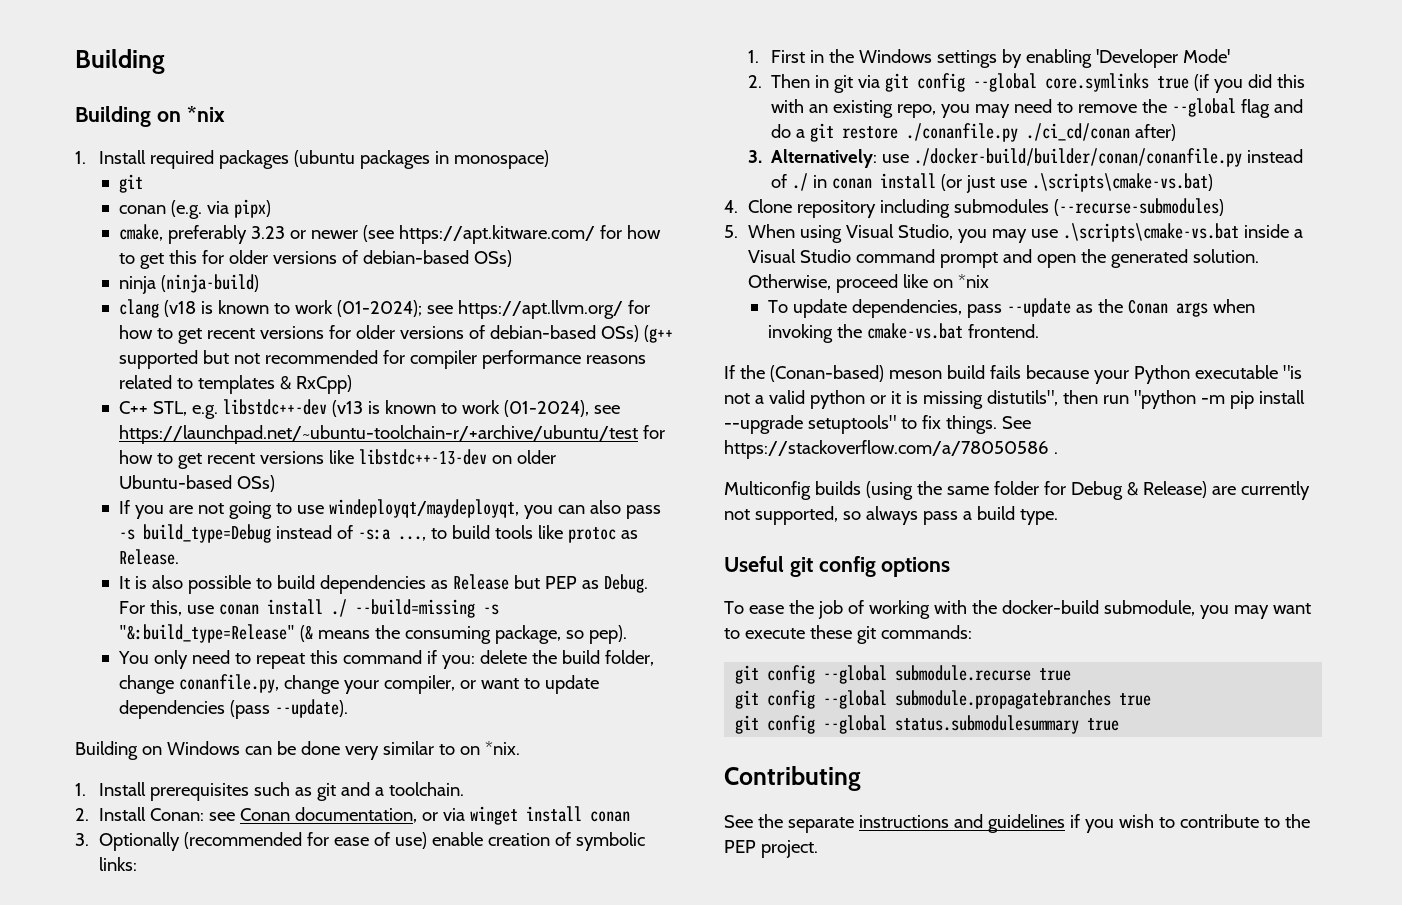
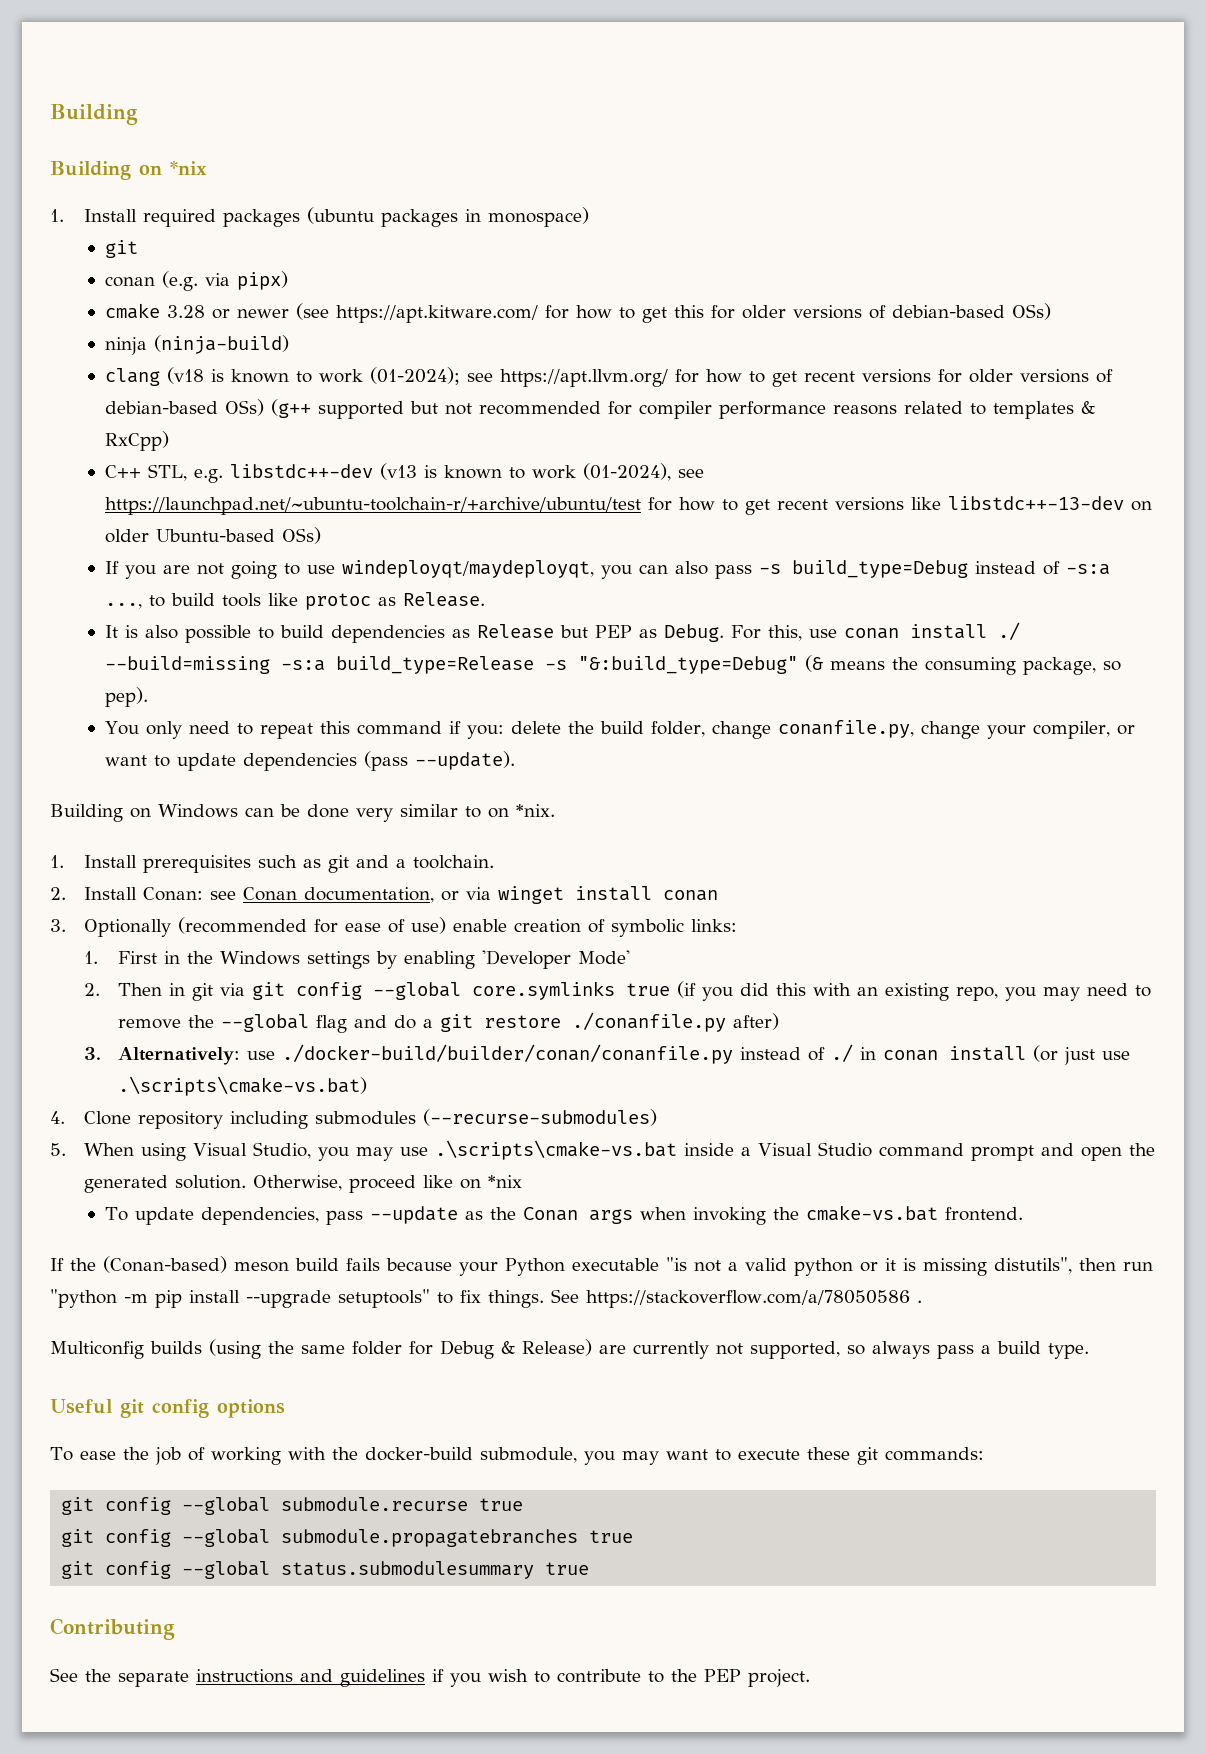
- cmake, preferably 3.23 or newer (see https://apt.kitware.com/ for how to get this for older versions of debian-based OSs)
+ cmake 3.28 or newer (see https://apt.kitware.com/ for how to get this for older versions of debian-based OSs)
- For this, use conan install ./ --build=missing -s "&:build_type=Release" (& means the consuming package, so pep).
+ For this, use conan install ./ --build=missing -s:a build_type=Release -s "&:build_type=Debug" (& means the consuming package, so pep).
- 2. Then in git via git config --global core.symlinks true (if you did this with an existing repo, you may need to remove the --global flag and do a git restore ./conanfile.py ./ci_cd/conan after)
+ 2. Then in git via git config --global core.symlinks true (if you did this with an existing repo, you may need to remove the --global flag and do a git restore ./conanfile.py after)

